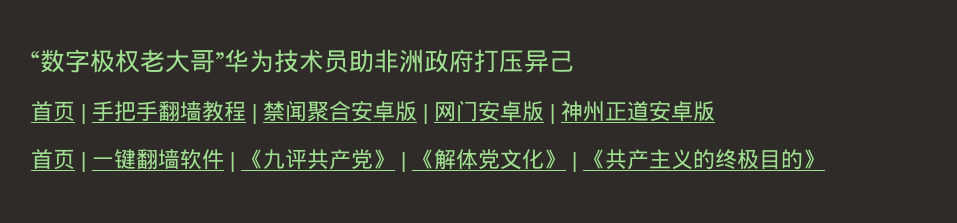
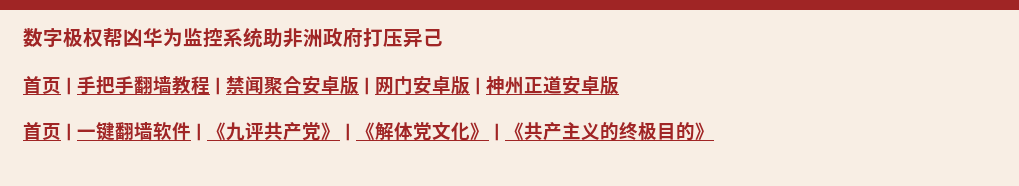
- “数字极权老大哥”华为技术员助非洲政府打压异己
+ 数字极权帮凶华为监控系统助非洲政府打压异己

